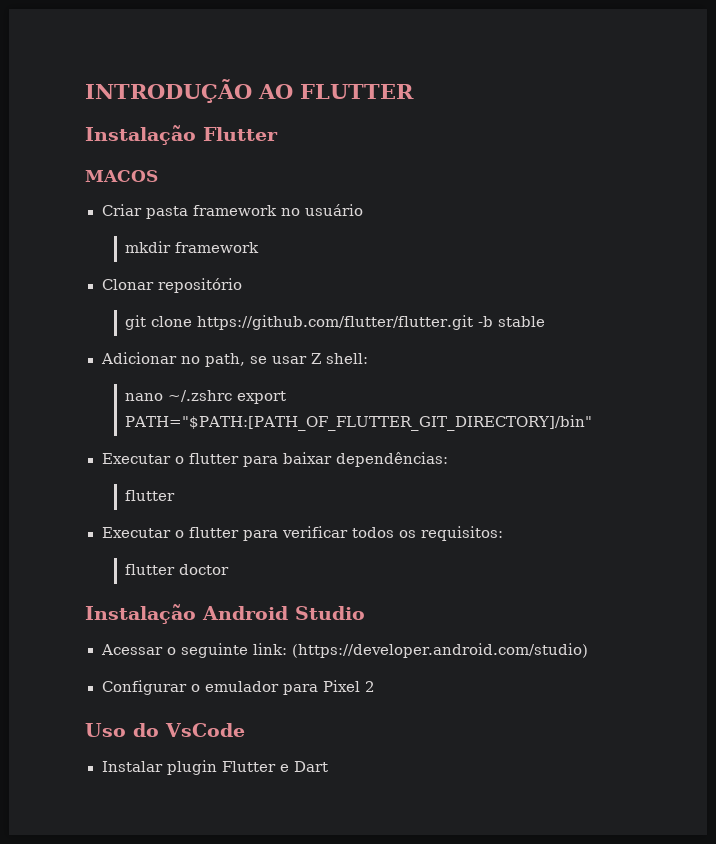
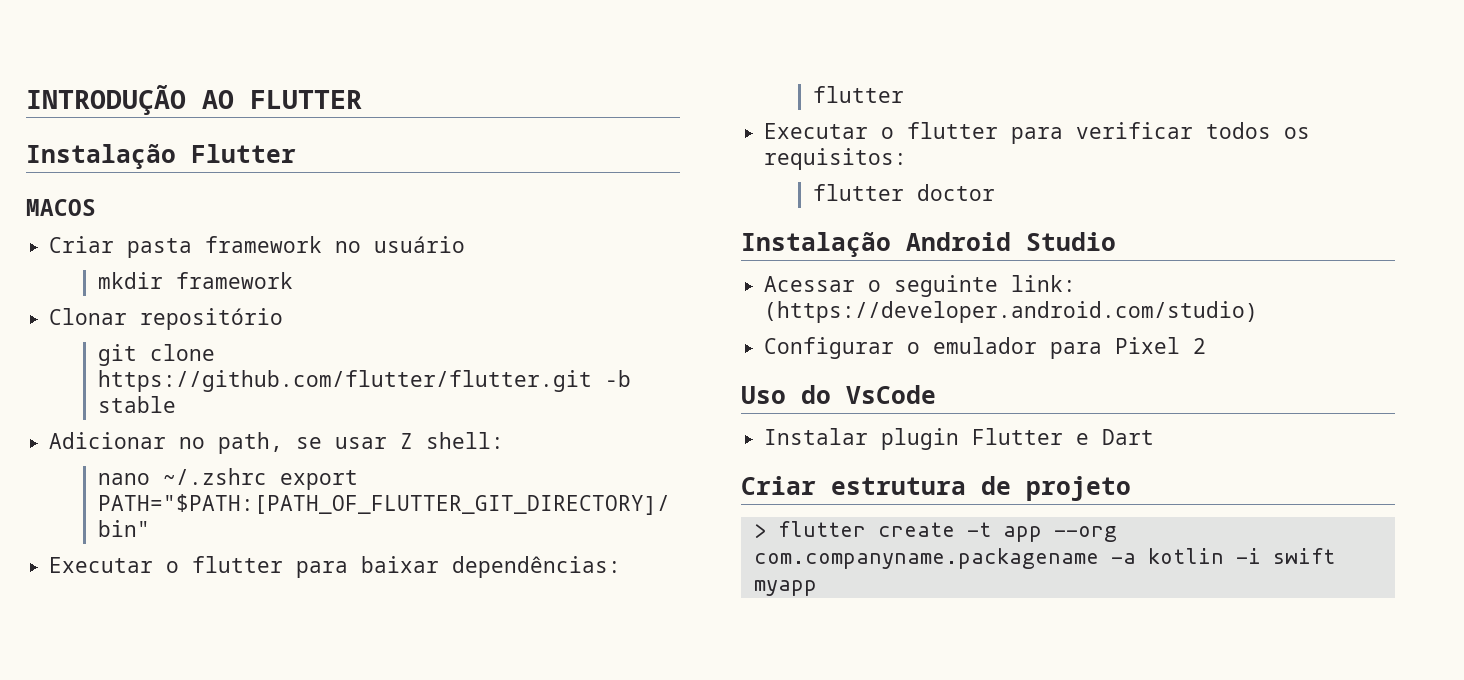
+ Criar estrutura de projeto
+ > flutter create -t app --org com.companyname.packagename -a kotlin -i swift myapp

